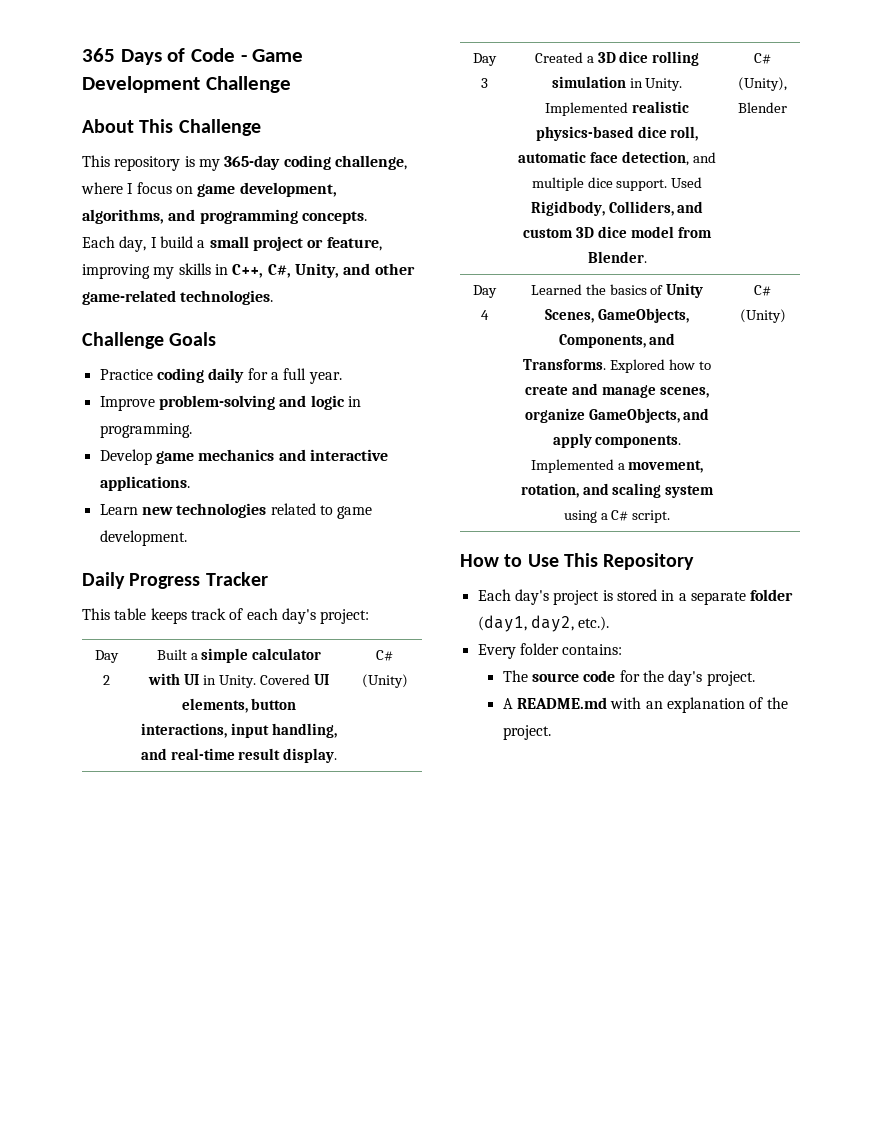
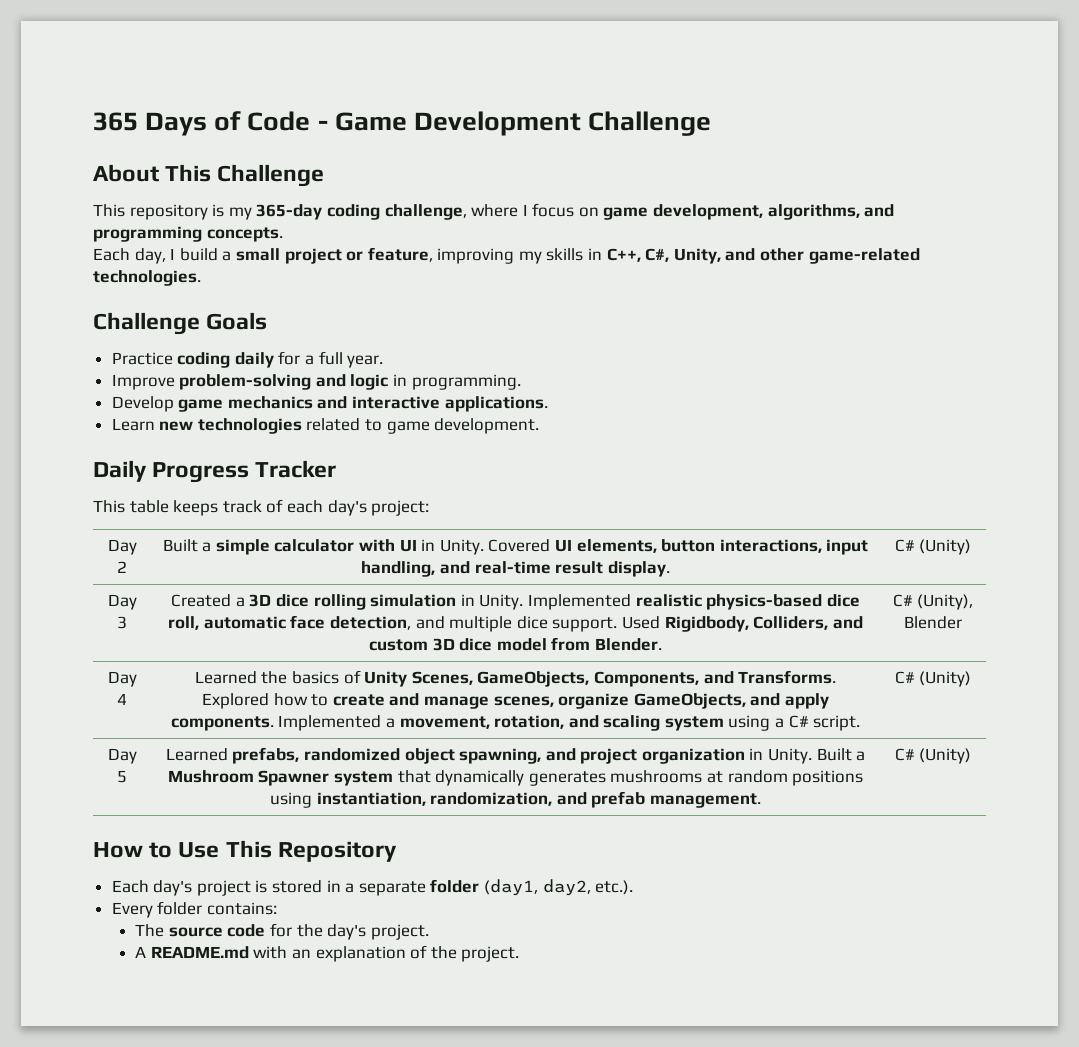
+ Day 5 | Learned prefabs, randomized object spawning, and project organization in Unity. Built a Mushroom Spawner system that dynamically generates mushrooms at random positions using instantiation, randomization, and prefab management. | C# (Unity)

